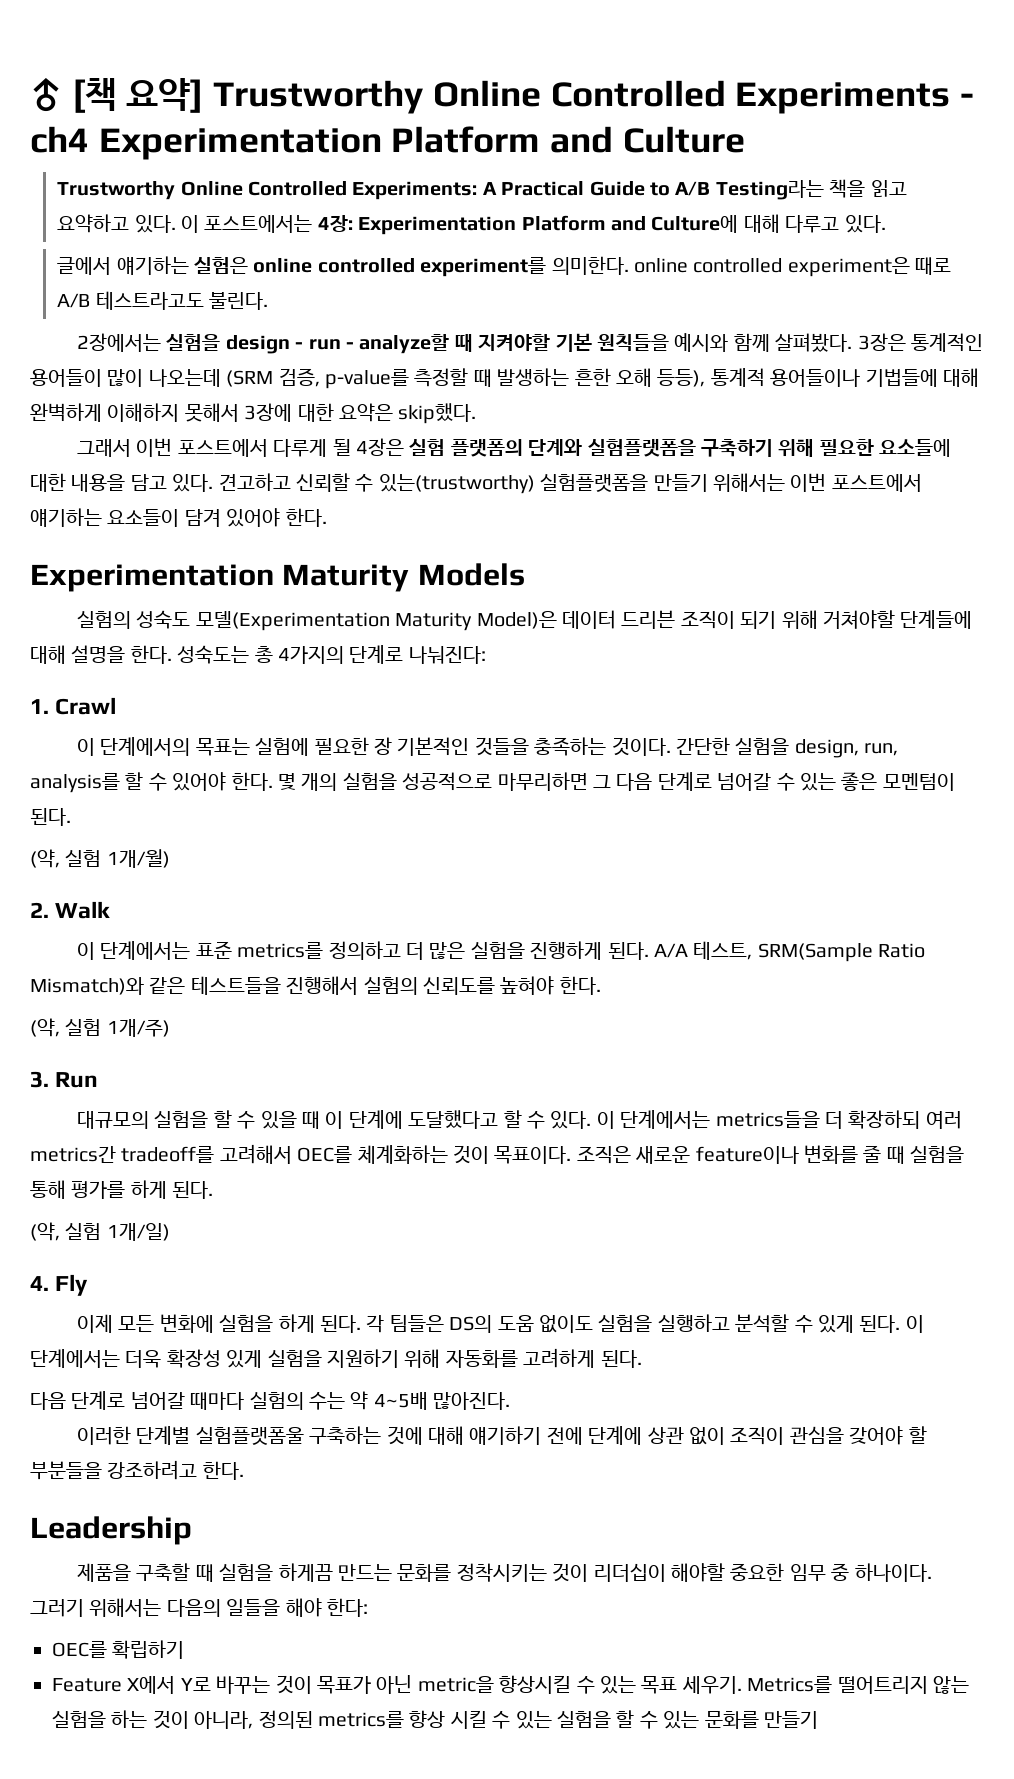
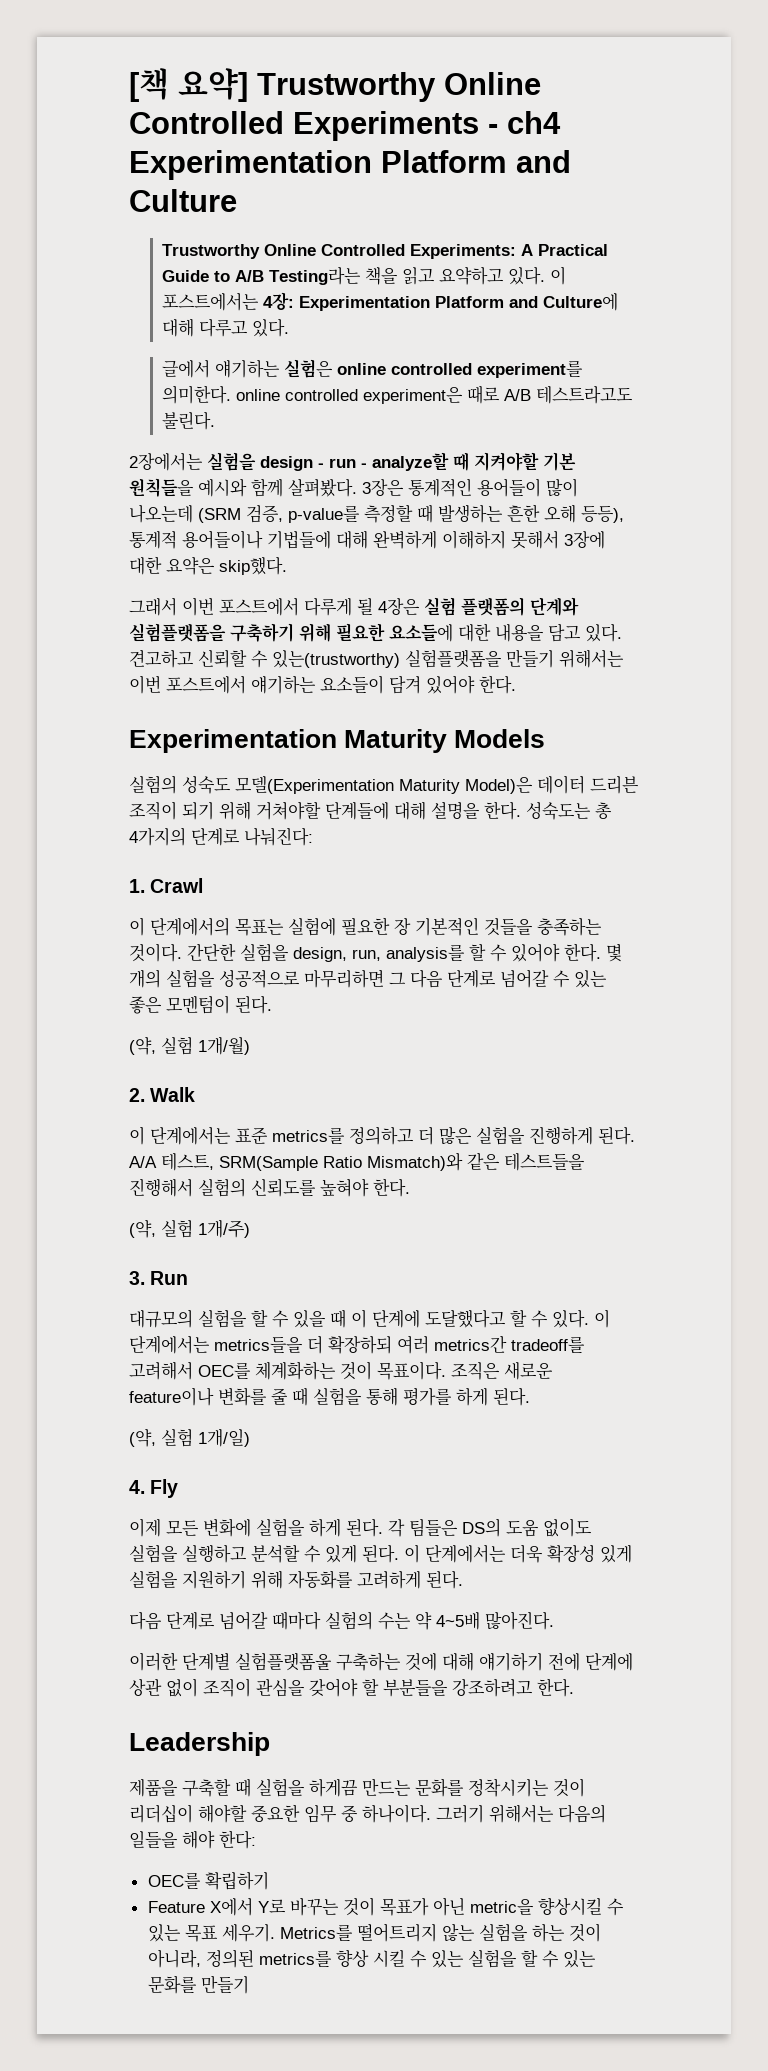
- ♂ [책 요약] Trustworthy Online Controlled Experiments - ch4 Experimentation Platform and Culture
+ [책 요약] Trustworthy Online Controlled Experiments - ch4 Experimentation Platform and Culture

